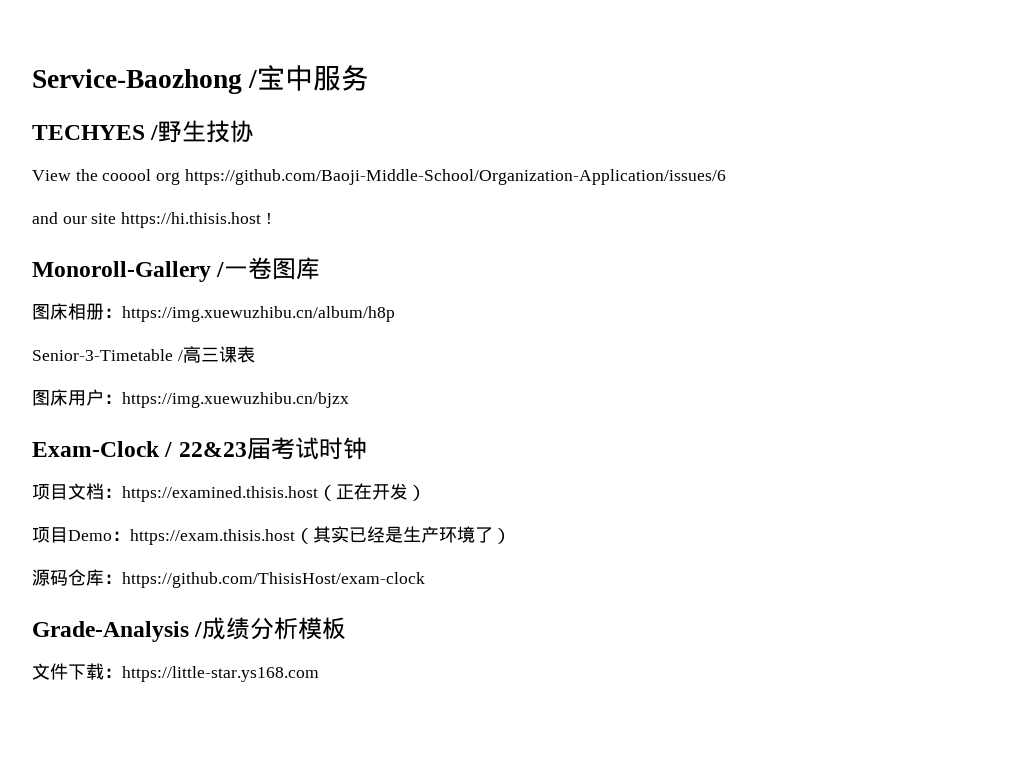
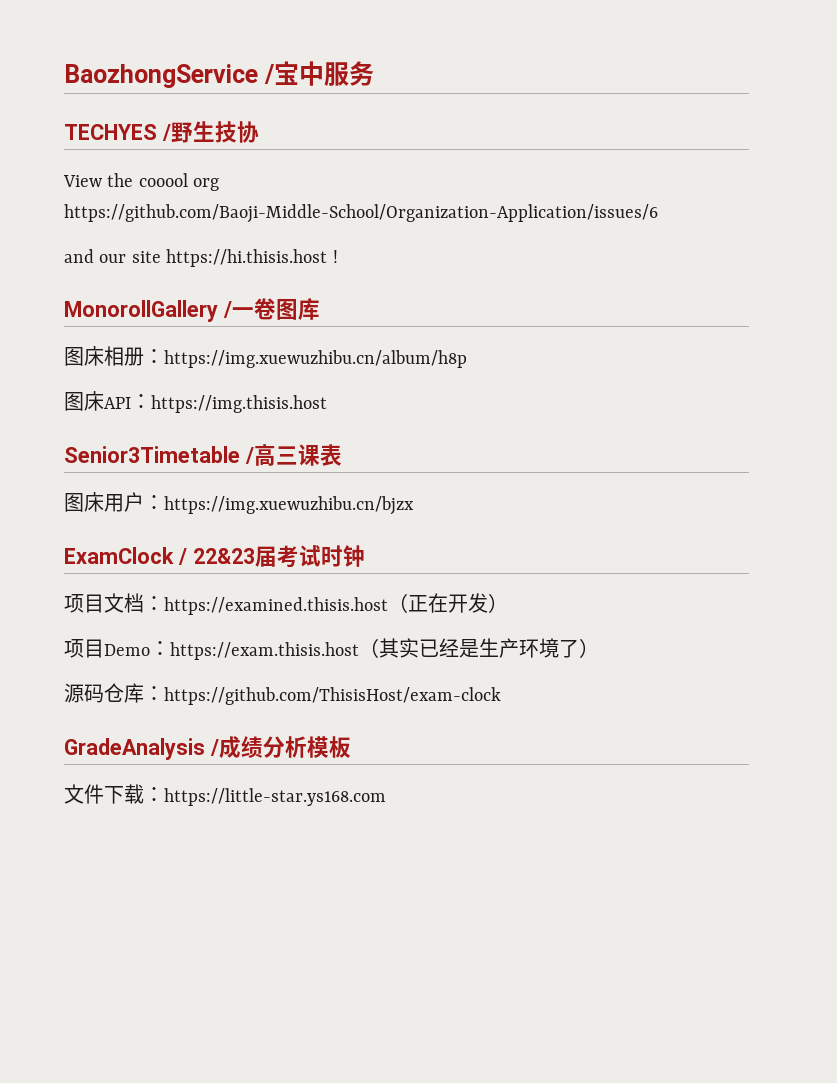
- Service-Baozhong /宝中服务
+ BaozhongService /宝中服务
- Monoroll-Gallery /一卷图库
+ MonorollGallery /一卷图库
- Senior-3-Timetable /高三课表
+ 图床API：https://img.thisis.host
+ Senior3Timetable /高三课表
- Exam-Clock / 22&23届考试时钟
+ ExamClock / 22&23届考试时钟
- Grade-Analysis /成绩分析模板
+ GradeAnalysis /成绩分析模板

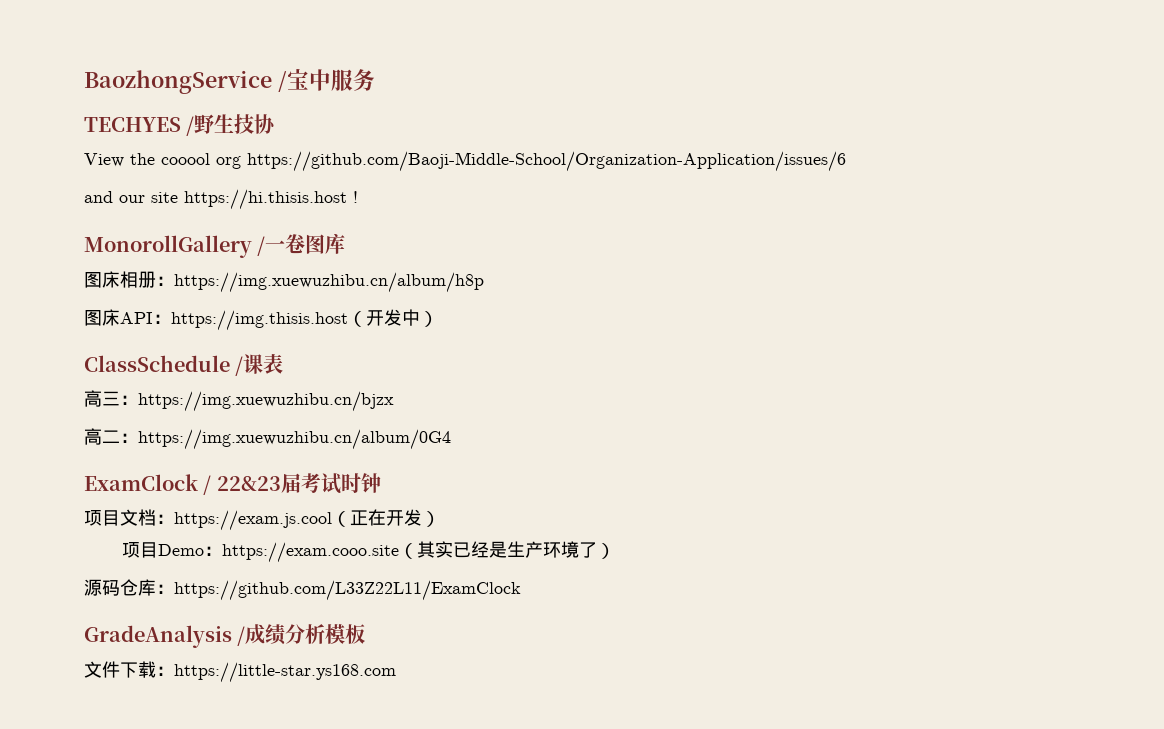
- 图床API：https://img.thisis.host
- Senior3Timetable /高三课表
+ 图床API：https://img.thisis.host（开发中）
+ ClassSchedule /课表
- 图床用户：https://img.xuewuzhibu.cn/bjzx
+ 高三：https://img.xuewuzhibu.cn/bjzx
+ 高二：https://img.xuewuzhibu.cn/album/0G4
- 项目文档：https://examined.thisis.host（正在开发）
+ 项目文档：https://exam.js.cool（正在开发）
- 项目Demo：https://exam.thisis.host（其实已经是生产环境了）
+ 项目Demo：https://exam.cooo.site（其实已经是生产环境了）
- 源码仓库：https://github.com/ThisisHost/exam-clock
+ 源码仓库：https://github.com/L33Z22L11/ExamClock

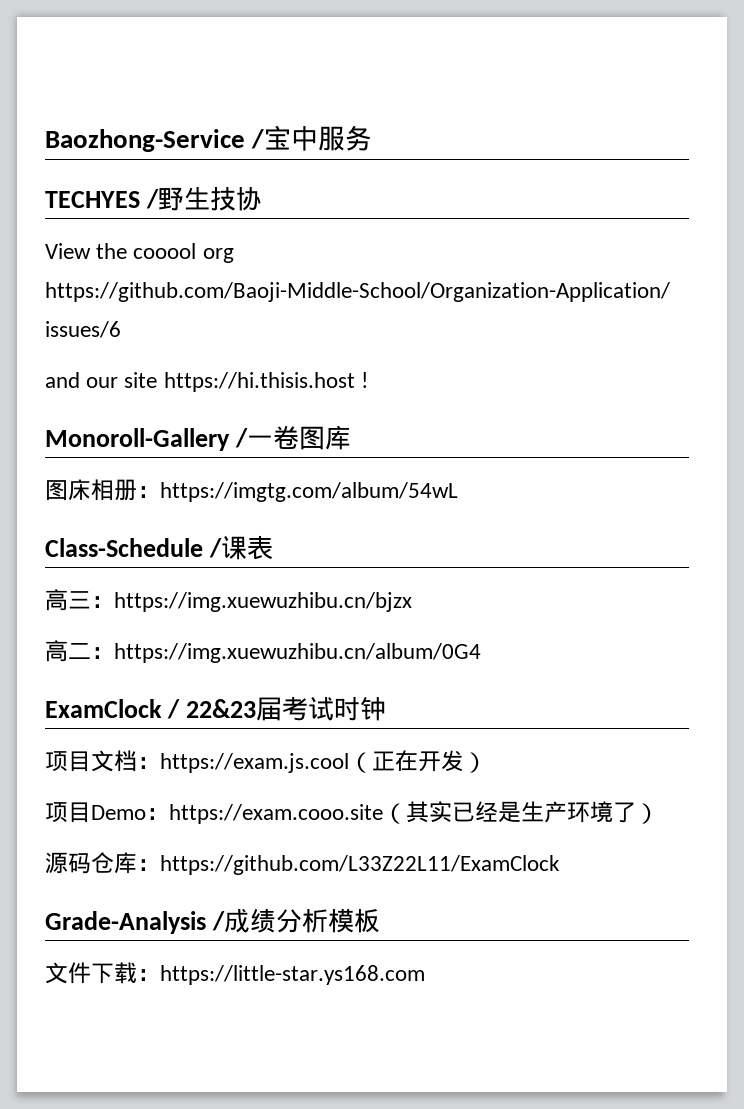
- BaozhongService /宝中服务
+ Baozhong-Service /宝中服务
- MonorollGallery /一卷图库
+ Monoroll-Gallery /一卷图库
- 图床相册：https://img.xuewuzhibu.cn/album/h8p
- 图床API：https://img.thisis.host（开发中）
- ClassSchedule /课表
+ 图床相册：https://imgtg.com/album/54wL
+ Class-Schedule /课表
- GradeAnalysis /成绩分析模板
+ Grade-Analysis /成绩分析模板

